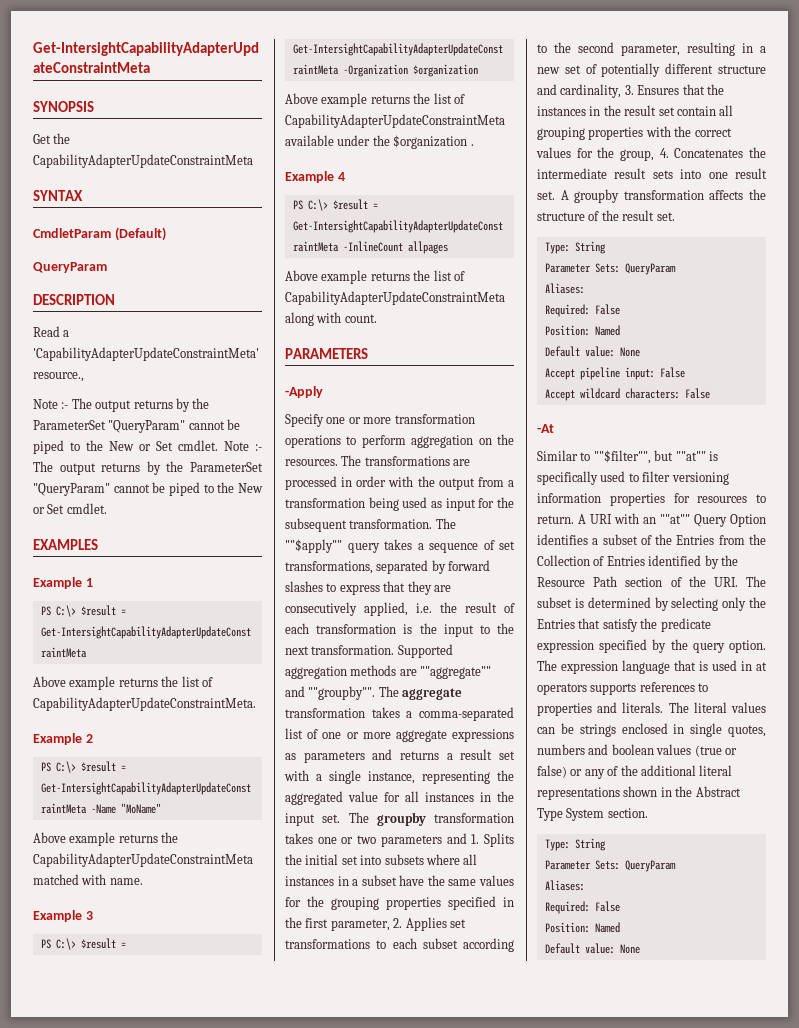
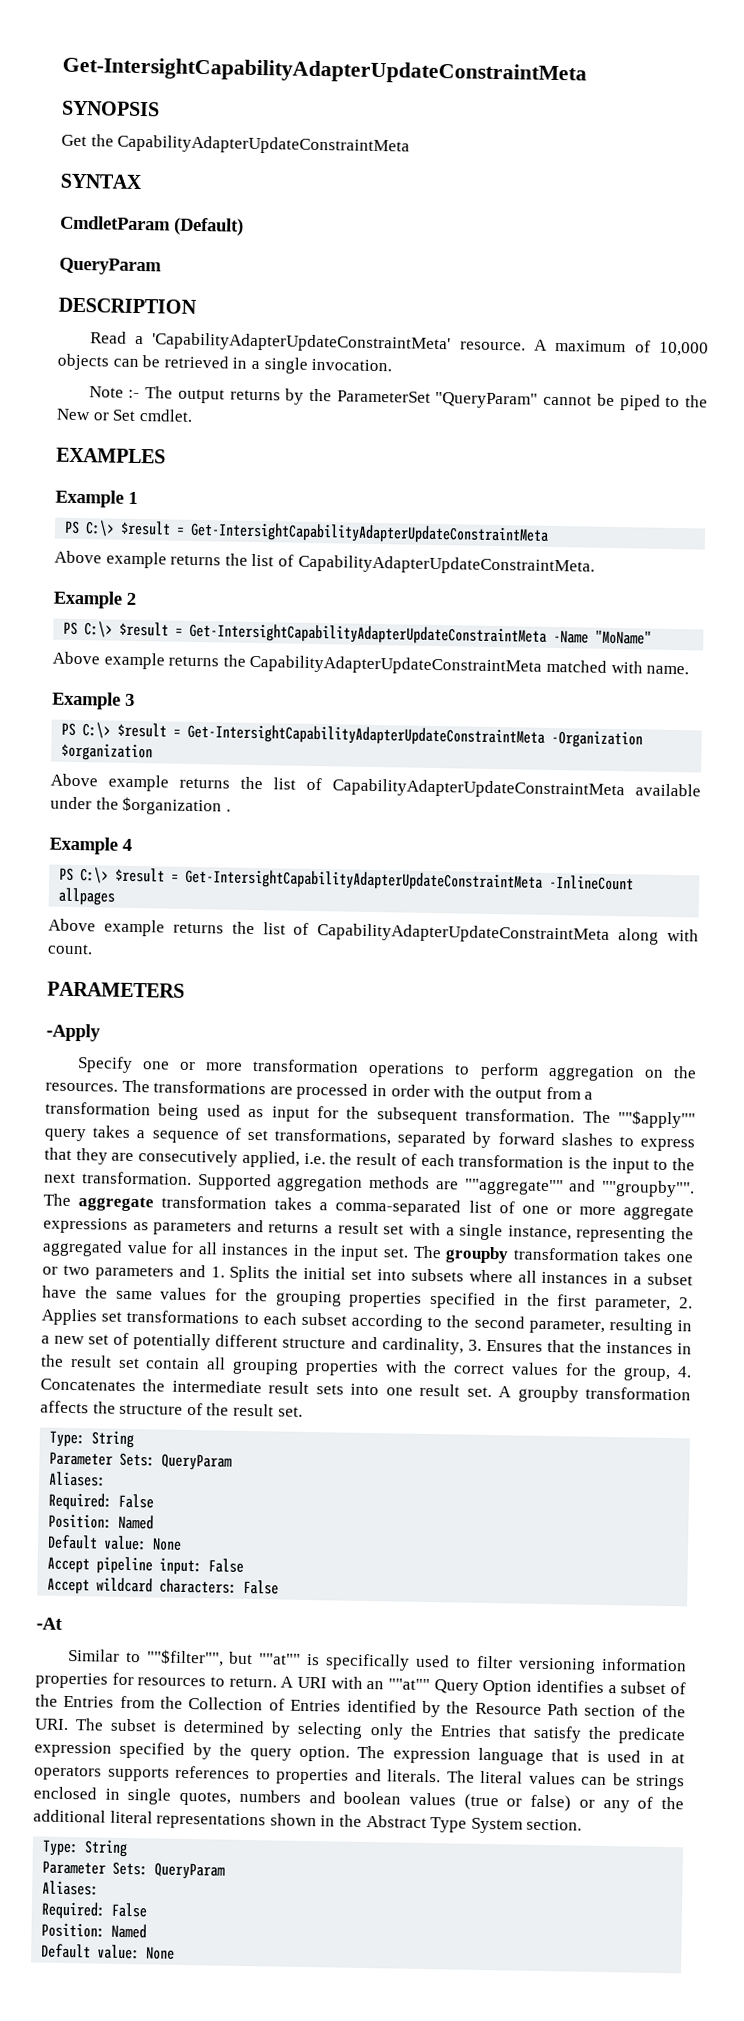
- Read a 'CapabilityAdapterUpdateConstraintMeta' resource.,
+ Read a 'CapabilityAdapterUpdateConstraintMeta' resource. A maximum of 10,000 objects can be retrieved in a single invocation.
- Note :- The output returns by the ParameterSet "QueryParam" cannot be piped to the New or Set cmdlet. Note :- The output returns by the ParameterSet "QueryParam" cannot be piped to the New or Set cmdlet.
+ Note :- The output returns by the ParameterSet "QueryParam" cannot be piped to the New or Set cmdlet.

